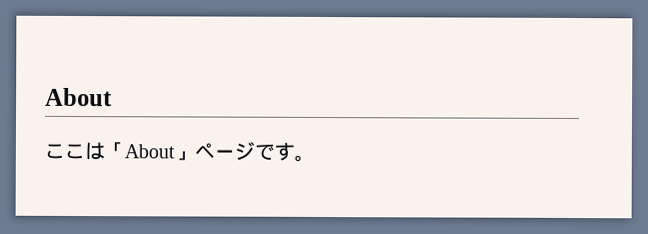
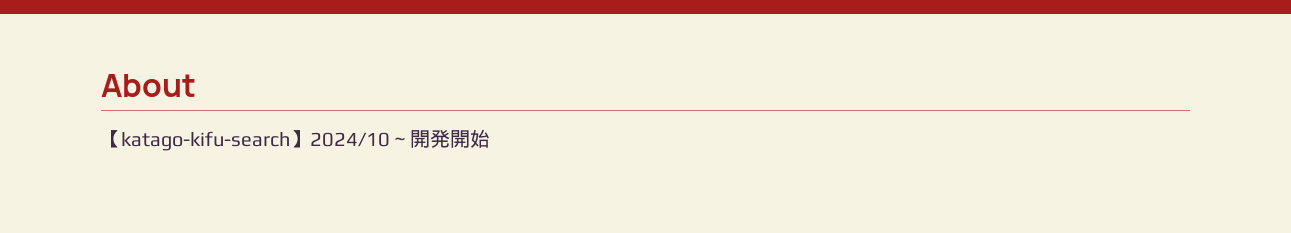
- ここは「About」ページです。
+ 【katago-kifu-search】2024/10～開発開始

